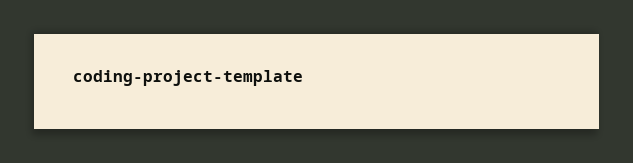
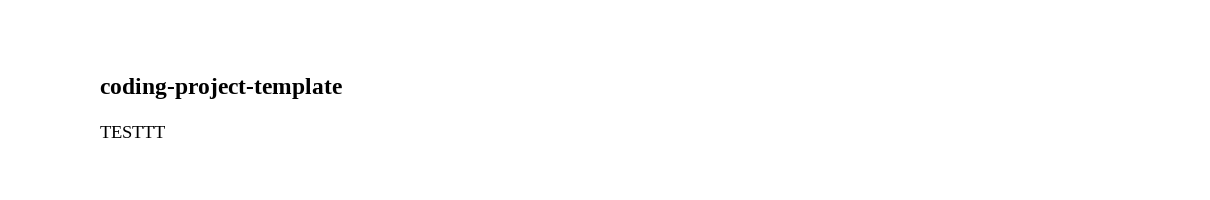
+ TESTTT

